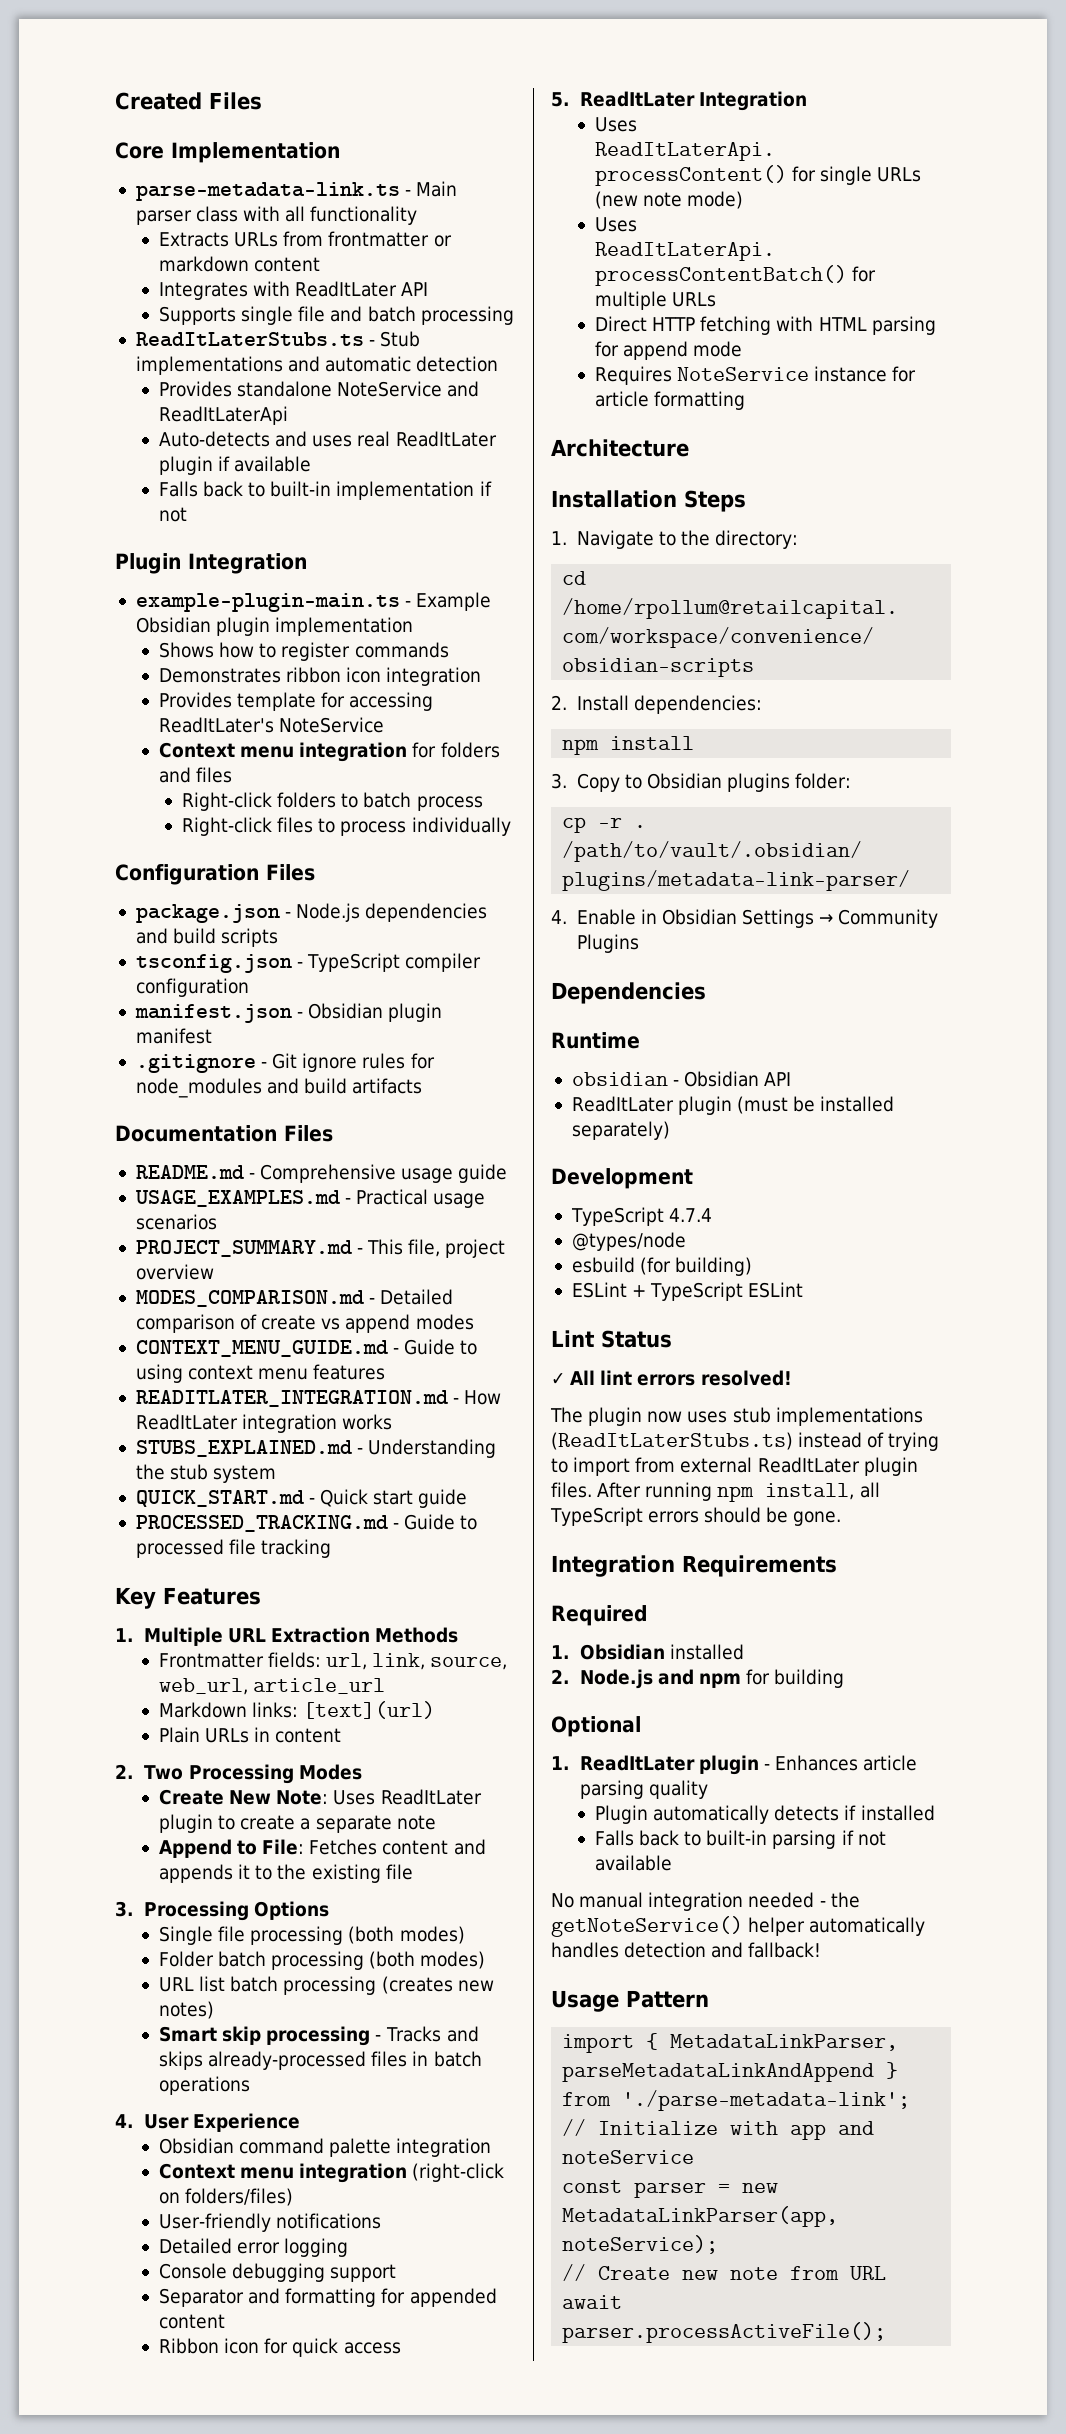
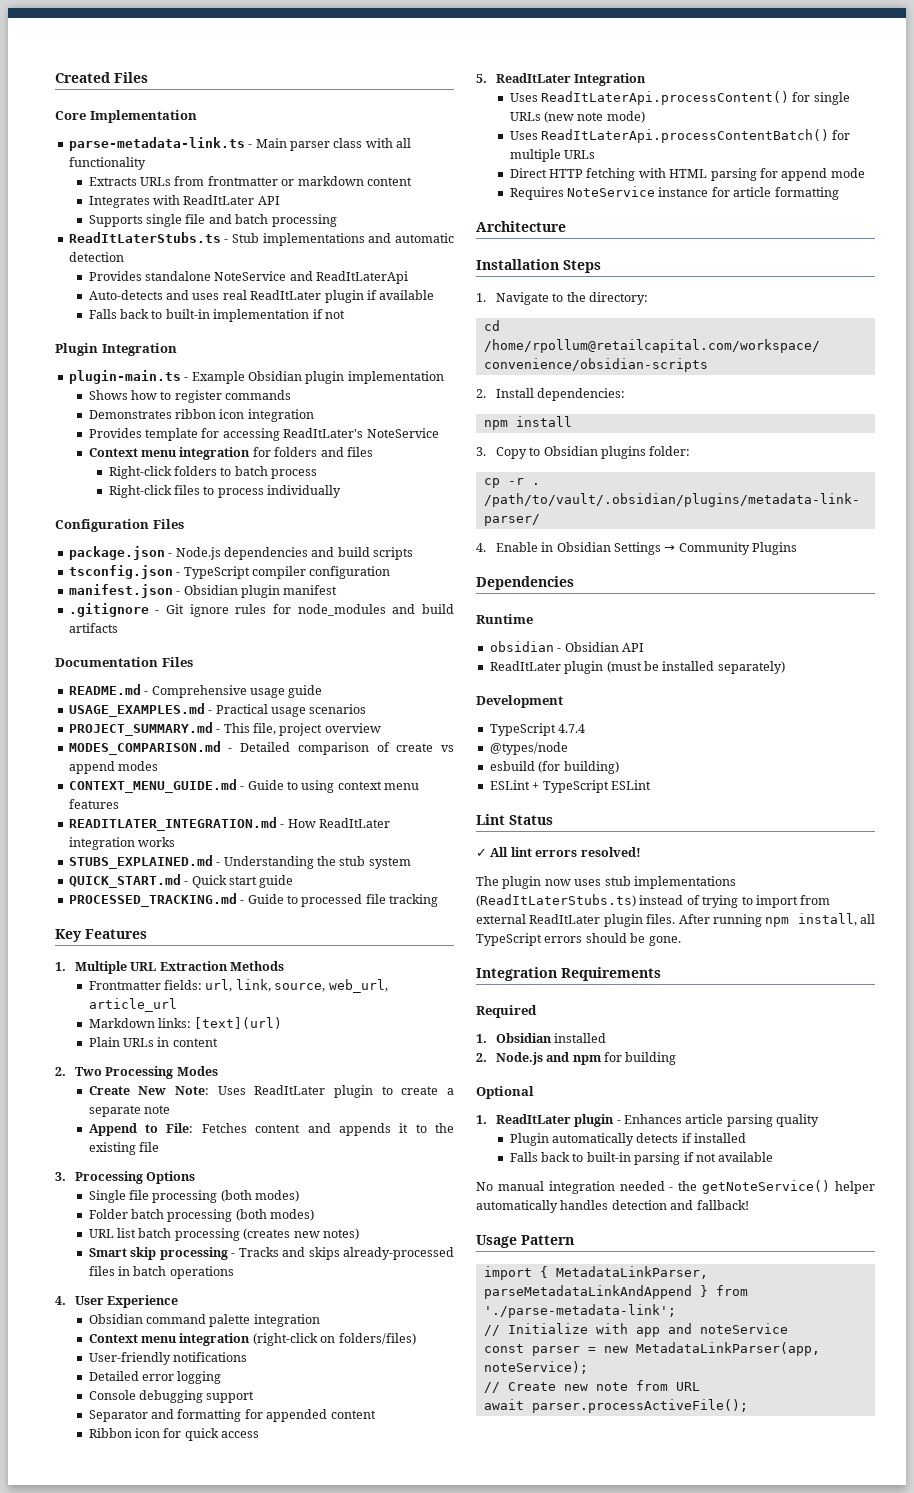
- example-plugin-main.ts - Example Obsidian plugin implementation
+ plugin-main.ts - Example Obsidian plugin implementation

